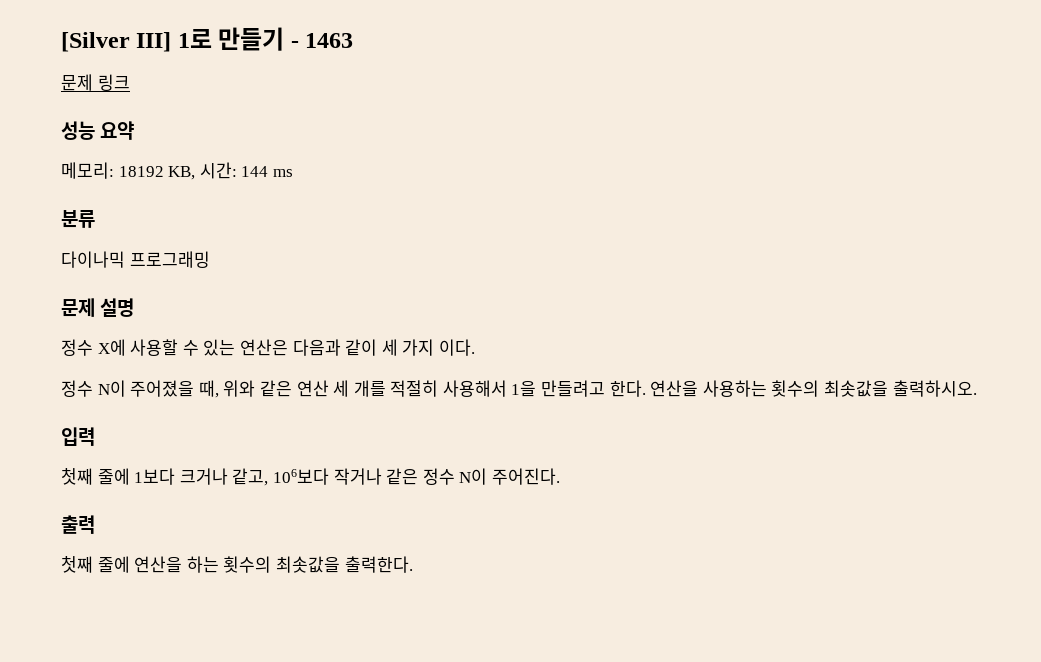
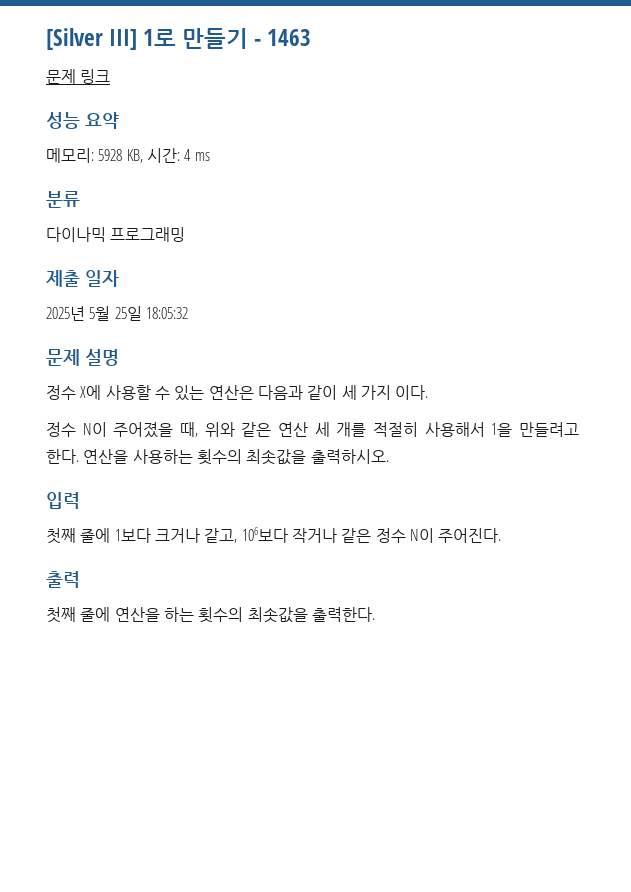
- 메모리: 18192 KB, 시간: 144 ms
+ 메모리: 5928 KB, 시간: 4 ms
+ 제출 일자
+ 2025년 5월 25일 18:05:32

